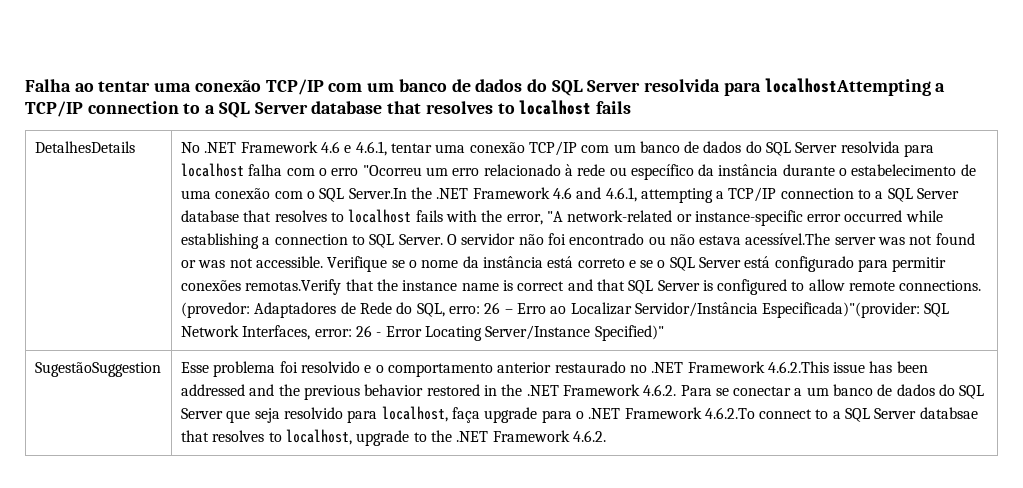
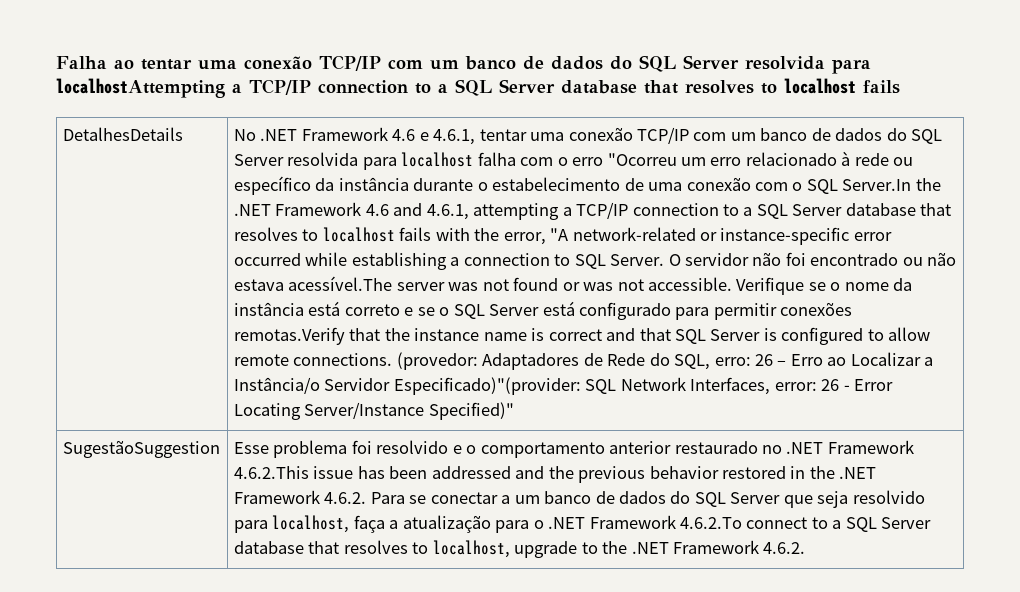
- (provedor: Adaptadores de Rede do SQL, erro: 26 – Erro ao Localizar Servidor/Instância Especificada)"(provider: SQL Network Interfaces, error: 26 - Error Locating Server/Instance Specified)"
+ (provedor: Adaptadores de Rede do SQL, erro: 26 – Erro ao Localizar a Instância/o Servidor Especificado)"(provider: SQL Network Interfaces, error: 26 - Error Locating Server/Instance Specified)"
- Esse problema foi resolvido e o comportamento anterior restaurado no .NET Framework 4.6.2.This issue has been addressed and the previous behavior restored in the .NET Framework 4.6.2. Para se conectar a um banco de dados do SQL Server que seja resolvido para localhost, faça upgrade para o .NET Framework 4.6.2.To connect to a SQL Server databsae that resolves to localhost, upgrade to the .NET Framework 4.6.2.
+ Esse problema foi resolvido e o comportamento anterior restaurado no .NET Framework 4.6.2.This issue has been addressed and the previous behavior restored in the .NET Framework 4.6.2. Para se conectar a um banco de dados do SQL Server que seja resolvido para localhost, faça a atualização para o .NET Framework 4.6.2.To connect to a SQL Server database that resolves to localhost, upgrade to the .NET Framework 4.6.2.

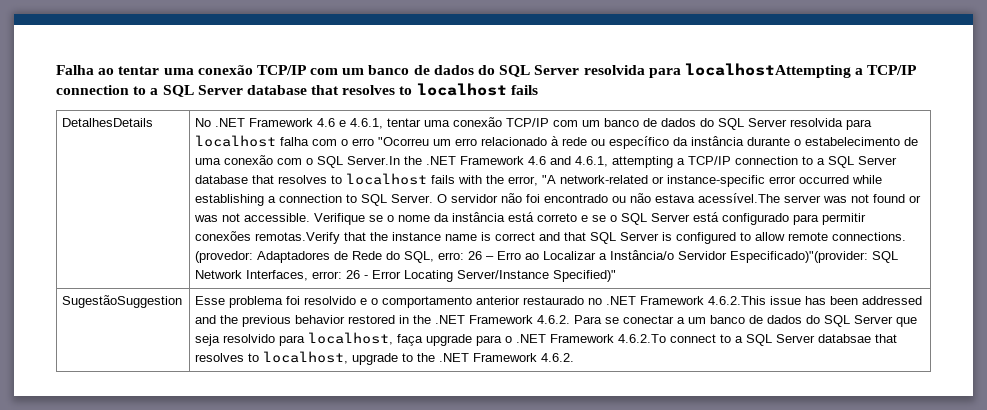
- Esse problema foi resolvido e o comportamento anterior restaurado no .NET Framework 4.6.2.This issue has been addressed and the previous behavior restored in the .NET Framework 4.6.2. Para se conectar a um banco de dados do SQL Server que seja resolvido para localhost, faça a atualização para o .NET Framework 4.6.2.To connect to a SQL Server database that resolves to localhost, upgrade to the .NET Framework 4.6.2.
+ Esse problema foi resolvido e o comportamento anterior restaurado no .NET Framework 4.6.2.This issue has been addressed and the previous behavior restored in the .NET Framework 4.6.2. Para se conectar a um banco de dados do SQL Server que seja resolvido para localhost, faça upgrade para o .NET Framework 4.6.2.To connect to a SQL Server databsae that resolves to localhost, upgrade to the .NET Framework 4.6.2.

